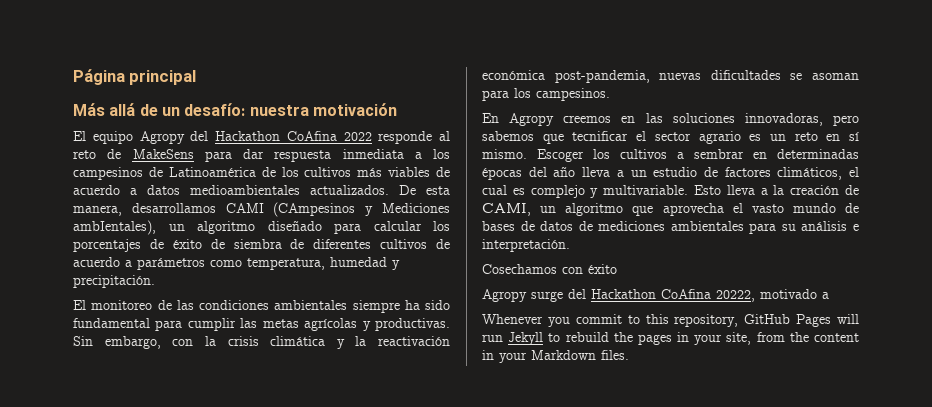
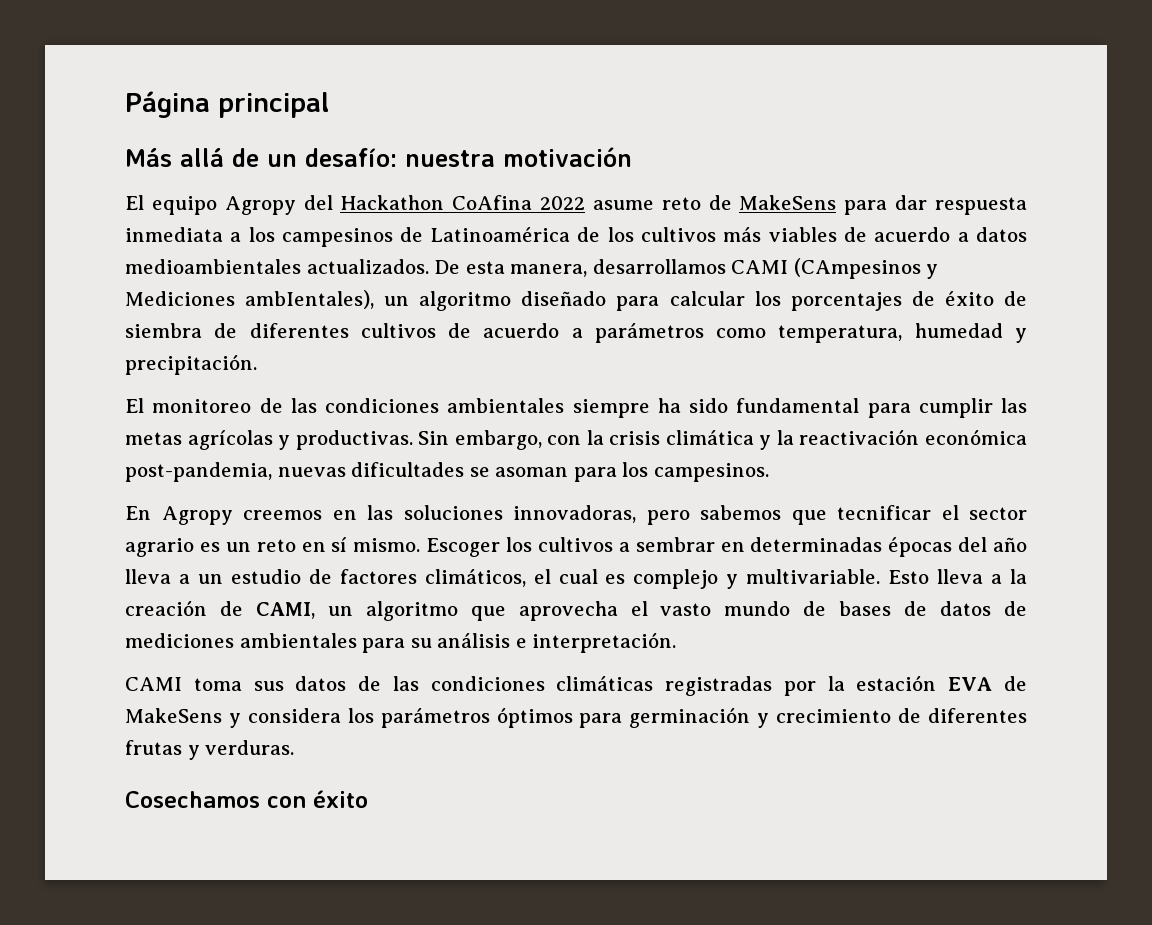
- El equipo Agropy del Hackathon CoAfina 2022 responde al reto de MakeSens para dar respuesta inmediata a los campesinos de Latinoamérica de los cultivos más viables de acuerdo a datos medioambientales actualizados.
+ El equipo Agropy del Hackathon CoAfina 2022 asume reto de MakeSens para dar respuesta inmediata a los campesinos de Latinoamérica de los cultivos más viables de acuerdo a datos medioambientales actualizados.
+ CAMI toma sus datos de las condiciones climáticas registradas por la estación EVA de MakeSens y considera los parámetros óptimos para germinación y crecimiento de diferentes frutas y verduras.
  Cosechamos con éxito
- Agropy surge del Hackathon CoAfina 20222, motivado a
- Whenever you commit to this repository, GitHub Pages will run Jekyll to rebuild the pages in your site, from the content in your Markdown files.

